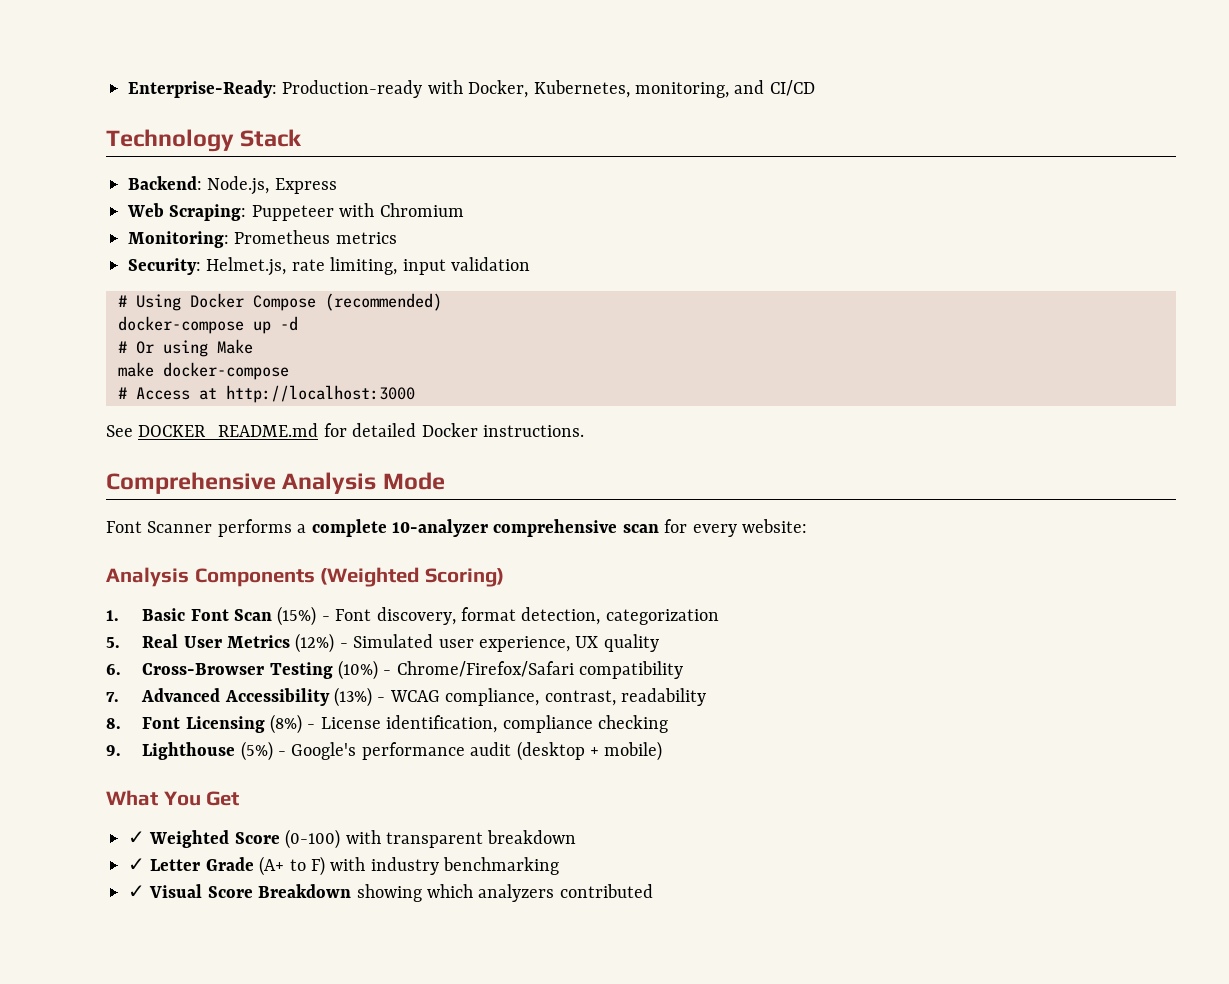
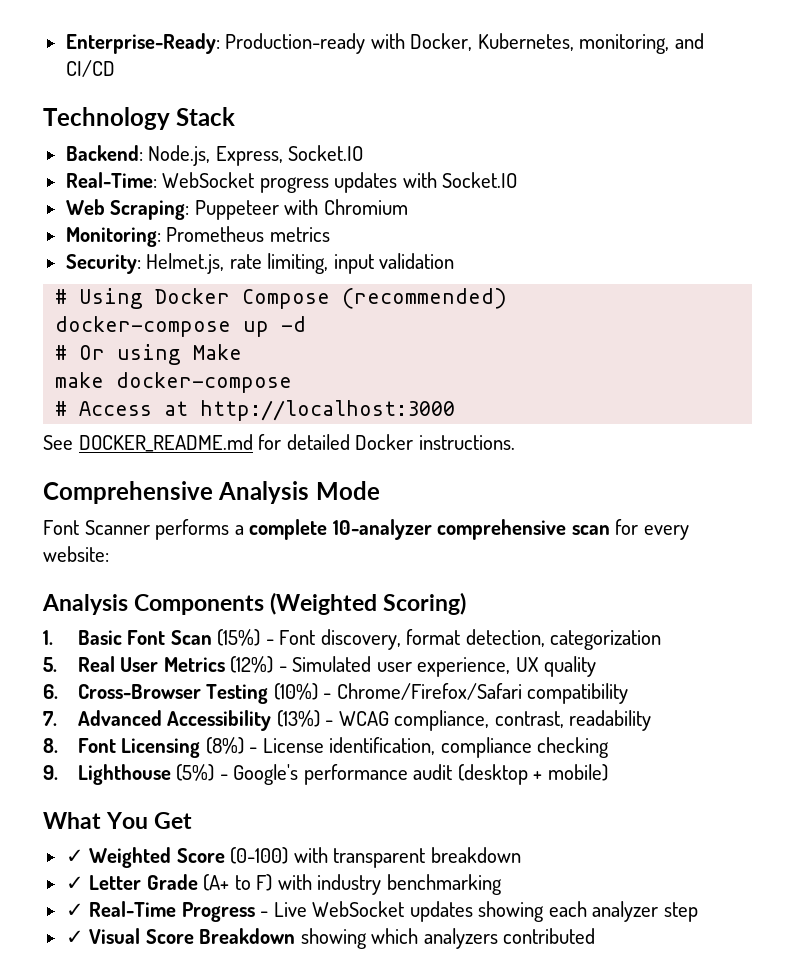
- Backend: Node.js, Express
+ Backend: Node.js, Express, Socket.IO
+ Real-Time: WebSocket progress updates with Socket.IO
+ ✓ Real-Time Progress - Live WebSocket updates showing each analyzer step

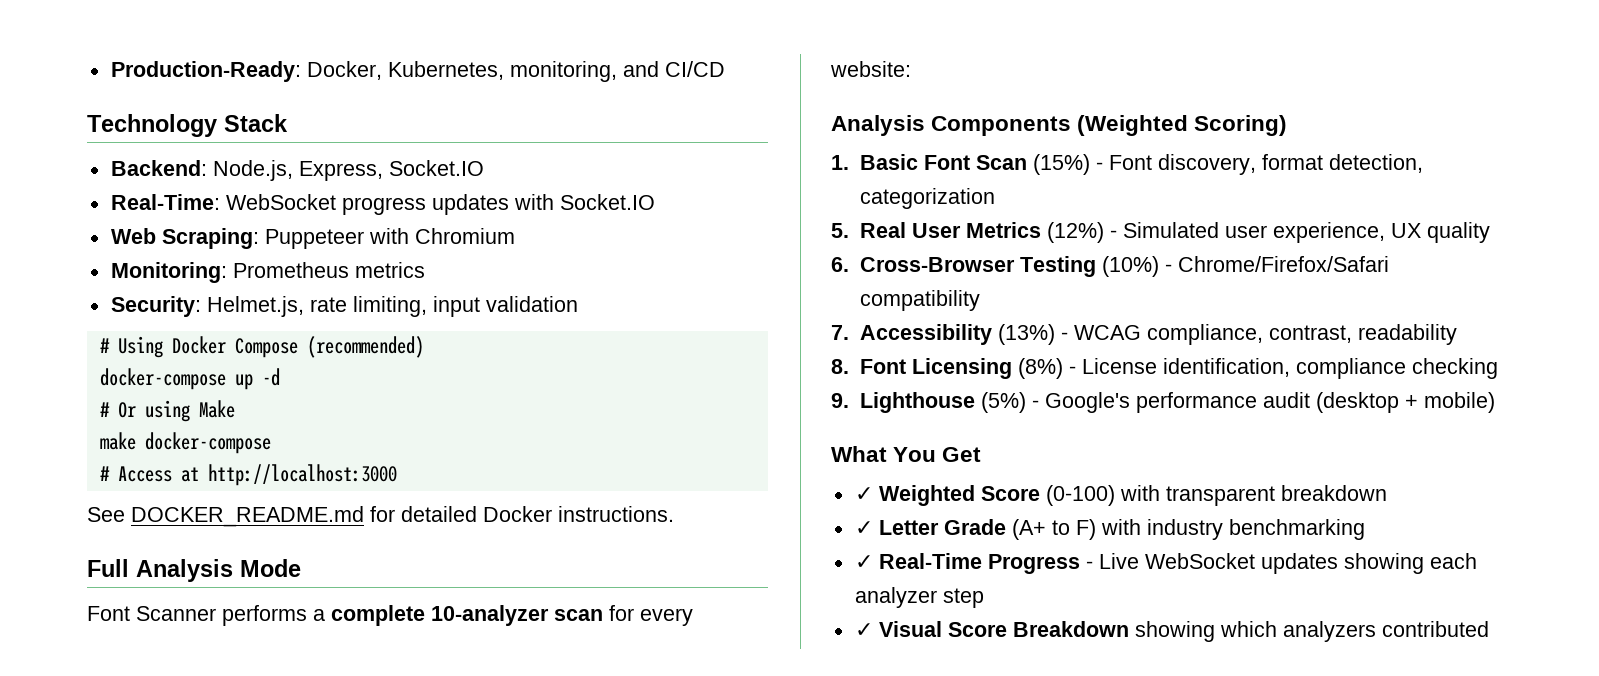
- Enterprise-Ready: Production-ready with Docker, Kubernetes, monitoring, and CI/CD
+ Production-Ready: Docker, Kubernetes, monitoring, and CI/CD
- Comprehensive Analysis Mode
+ Full Analysis Mode
- Font Scanner performs a complete 10-analyzer comprehensive scan for every website:
+ Font Scanner performs a complete 10-analyzer scan for every website:
- 7. Advanced Accessibility (13%) - WCAG compliance, contrast, readability
+ 7. Accessibility (13%) - WCAG compliance, contrast, readability

